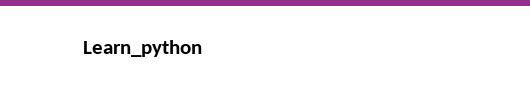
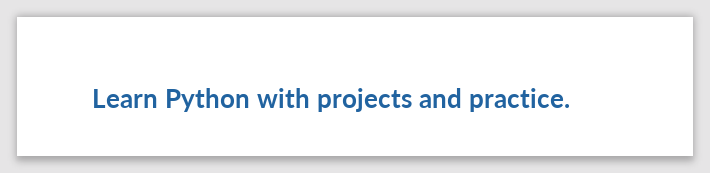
- Learn_python
+ Learn Python with projects and practice.

